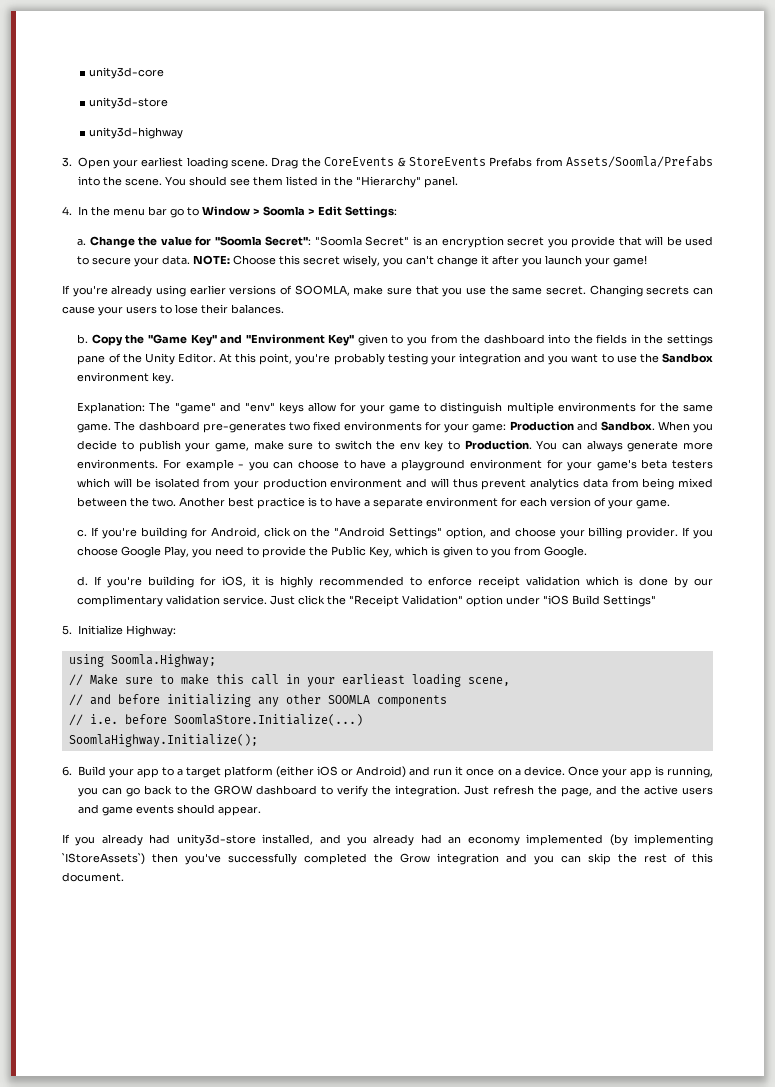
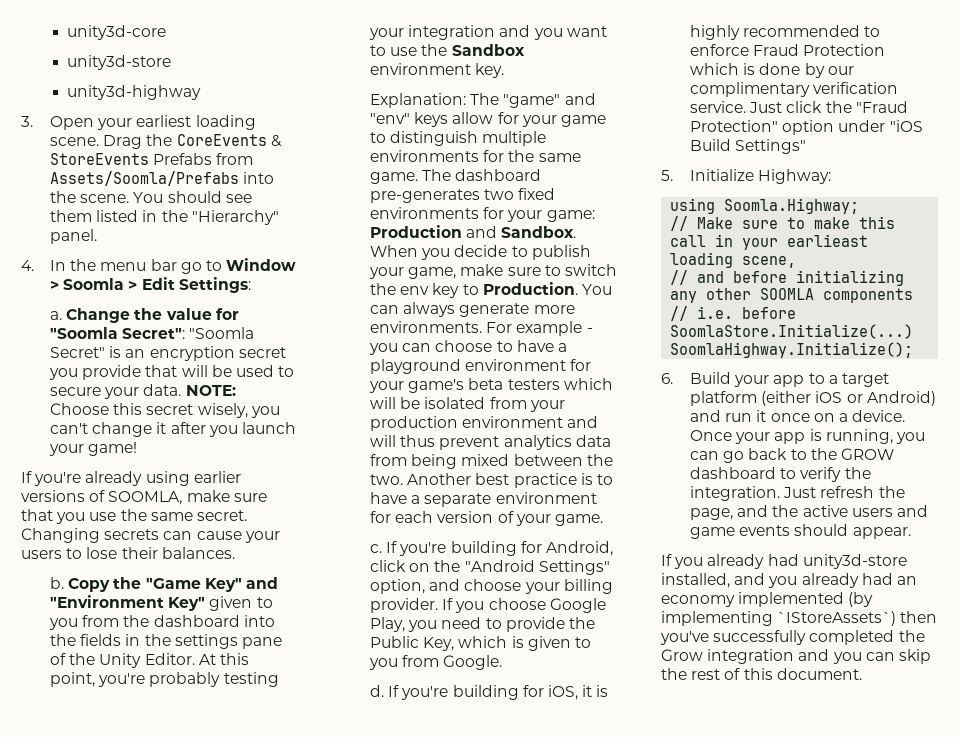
- If you're building for iOS, it is highly recommended to enforce receipt validation which is done by our complimentary validation service.
+ If you're building for iOS, it is highly recommended to enforce Fraud Protection which is done by our complimentary verification service.
- Just click the "Receipt Validation" option under "iOS Build Settings"
+ Just click the "Fraud Protection" option under "iOS Build Settings"

